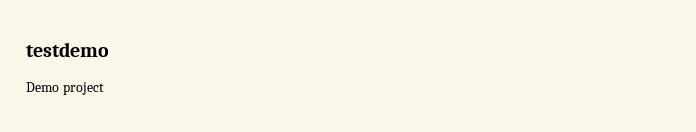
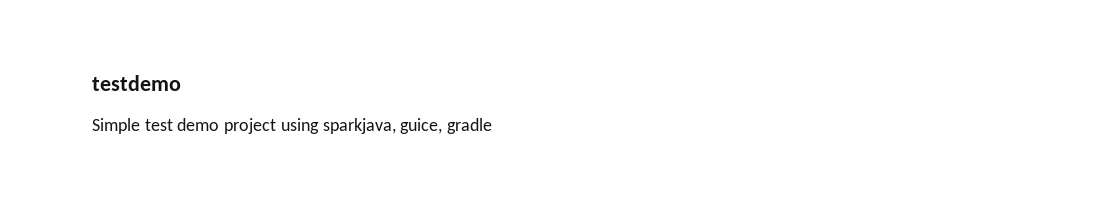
- Demo project
+ Simple test demo project using sparkjava, guice, gradle

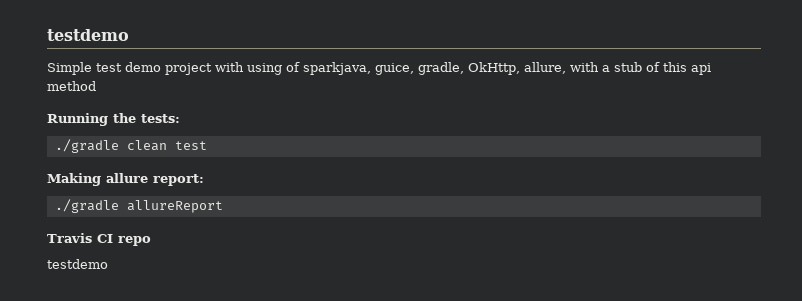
- Simple test demo project using sparkjava, guice, gradle
+ Simple test demo project with using of sparkjava, guice, gradle, OkHttp, allure, with a stub of this api method
+ Running the tests:
+ ./gradle clean test
+ Making allure report:
+ ./gradle allureReport
+ Travis CI repo
+ testdemo

